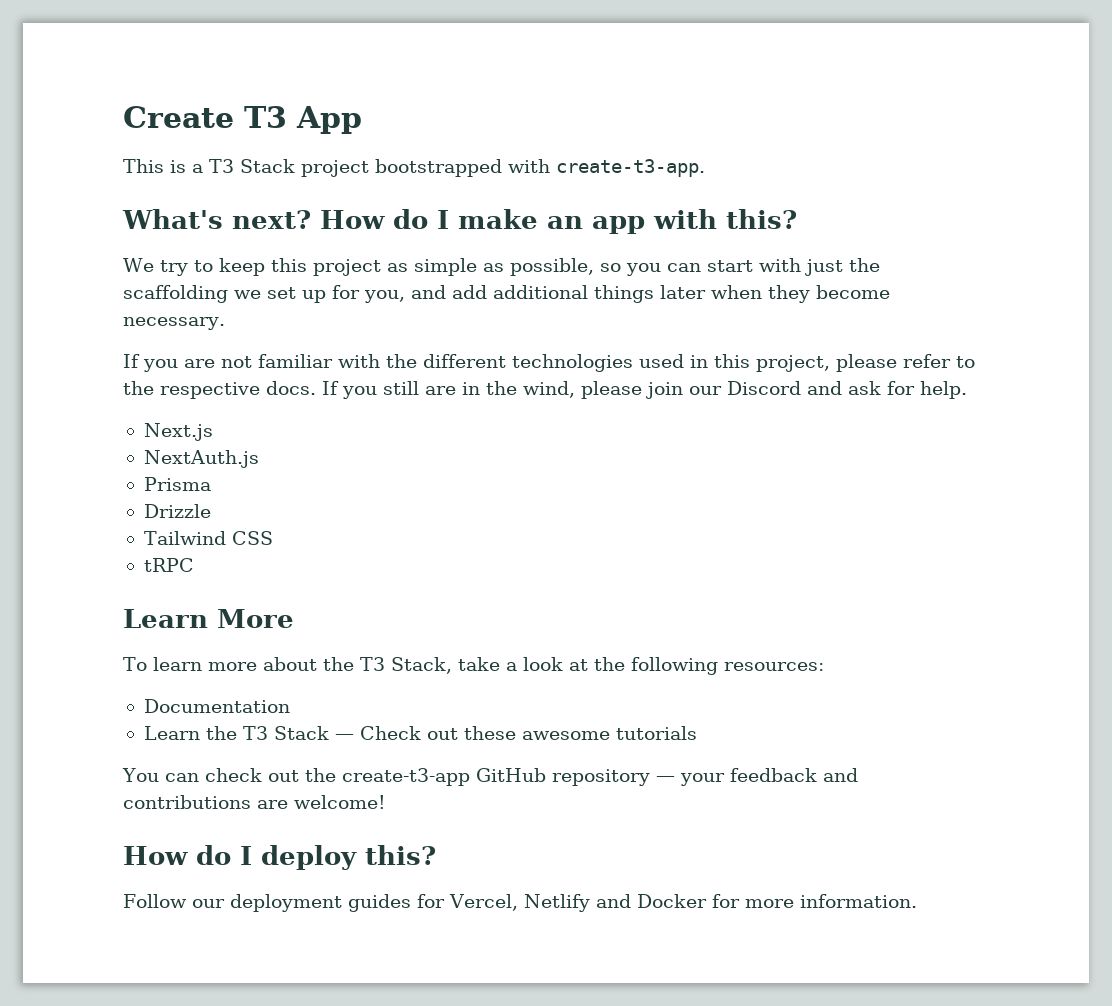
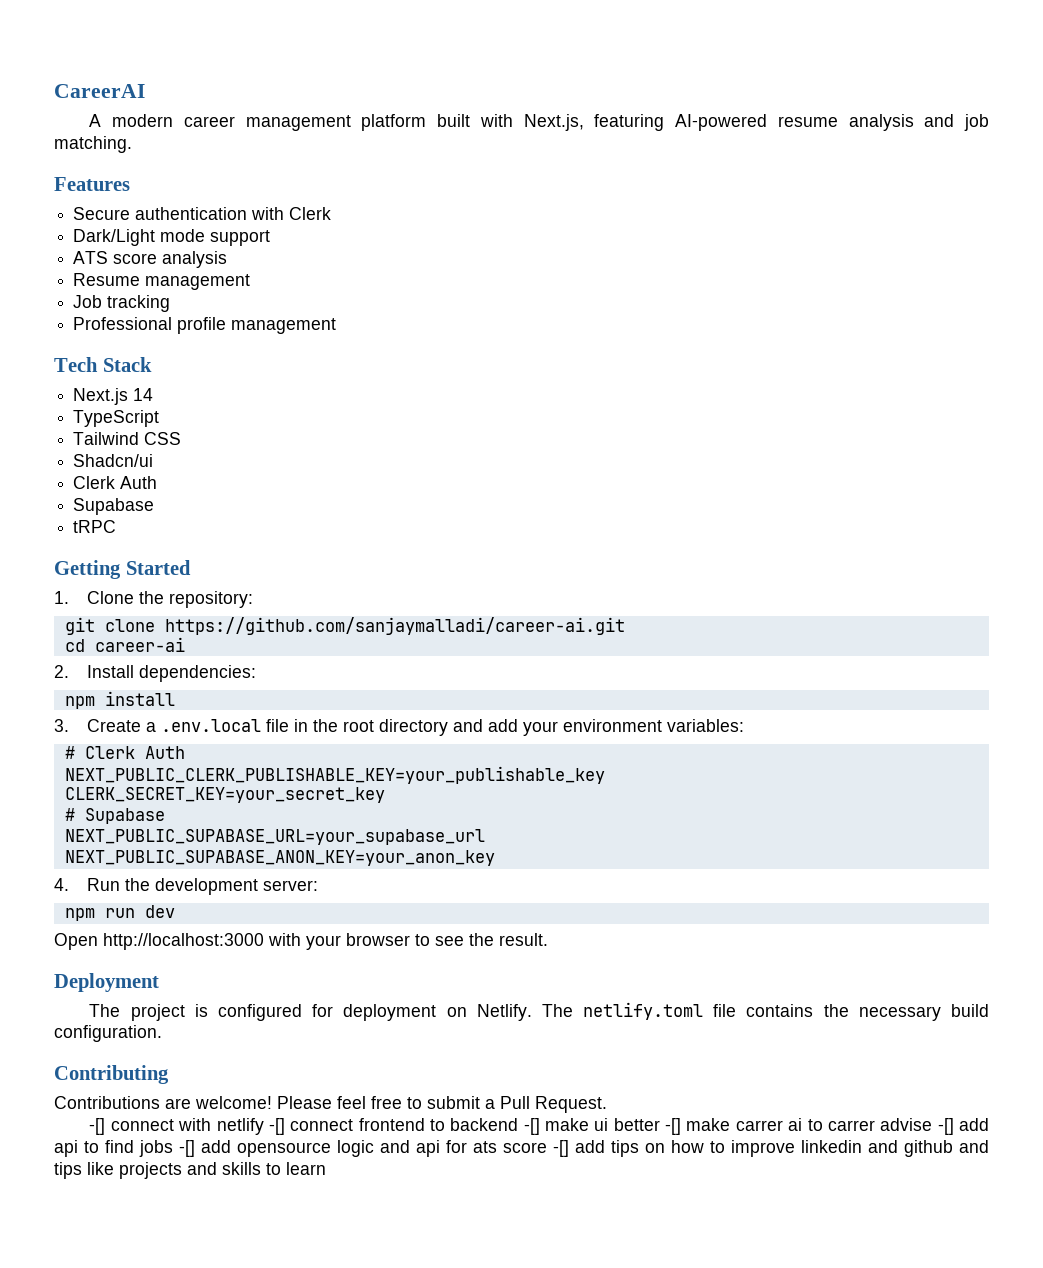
- Create T3 App
- This is a T3 Stack project bootstrapped with create-t3-app.
- What's next? How do I make an app with this?
- We try to keep this project as simple as possible, so you can start with just the scaffolding we set up for you, and add additional things later when they become necessary.
- If you are not familiar with the different technologies used in this project, please refer to the respective docs. If you still are in the wind, please join our Discord and ask for help.
- Next.js
- NextAuth.js
- Prisma
- Drizzle
+ CareerAI
+ A modern career management platform built with Next.js, featuring AI-powered resume analysis and job matching.
+ Features
+ Secure authentication with Clerk
+ Dark/Light mode support
+ ATS score analysis
+ Resume management
+ Job tracking
+ Professional profile management
+ Tech Stack
+ Next.js 14
+ TypeScript
  Tailwind CSS
+ Shadcn/ui
+ Clerk Auth
+ Supabase
  tRPC
- Learn More
- To learn more about the T3 Stack, take a look at the following resources:
- Documentation
- Learn the T3 Stack — Check out these awesome tutorials
- You can check out the create-t3-app GitHub repository — your feedback and contributions are welcome!
- How do I deploy this?
- Follow our deployment guides for Vercel, Netlify and Docker for more information.
+ Getting Started
+ 1. Clone the repository:
+ git clone https://github.com/sanjaymalladi/career-ai.git
+ cd career-ai
+ 2. Install dependencies:
+ npm install
+ 3. Create a .env.local file in the root directory and add your environment variables:
+ # Clerk Auth
+ NEXT_PUBLIC_CLERK_PUBLISHABLE_KEY=your_publishable_key
+ CLERK_SECRET_KEY=your_secret_key
+ # Supabase
+ NEXT_PUBLIC_SUPABASE_URL=your_supabase_url
+ NEXT_PUBLIC_SUPABASE_ANON_KEY=your_anon_key
+ 4. Run the development server:
+ npm run dev
+ Open http://localhost:3000 with your browser to see the result.
+ Deployment
+ The project is configured for deployment on Netlify. The netlify.toml file contains the necessary build configuration.
+ Contributing
+ Contributions are welcome! Please feel free to submit a Pull Request.
+ -[] connect with netlify -[] connect frontend to backend -[] make ui better -[] make carrer ai to carrer advise -[] add api to find jobs -[] add opensource logic and api for ats score -[] add tips on how to improve linkedin and github and tips like projects and skills to learn

